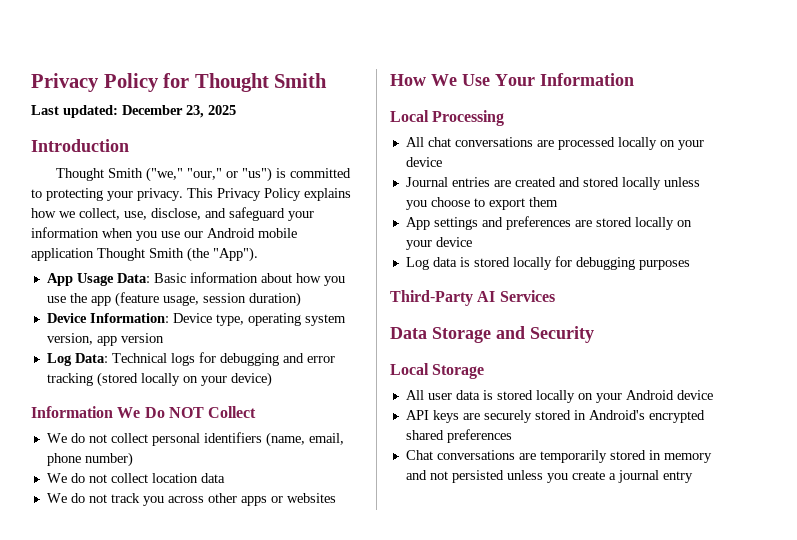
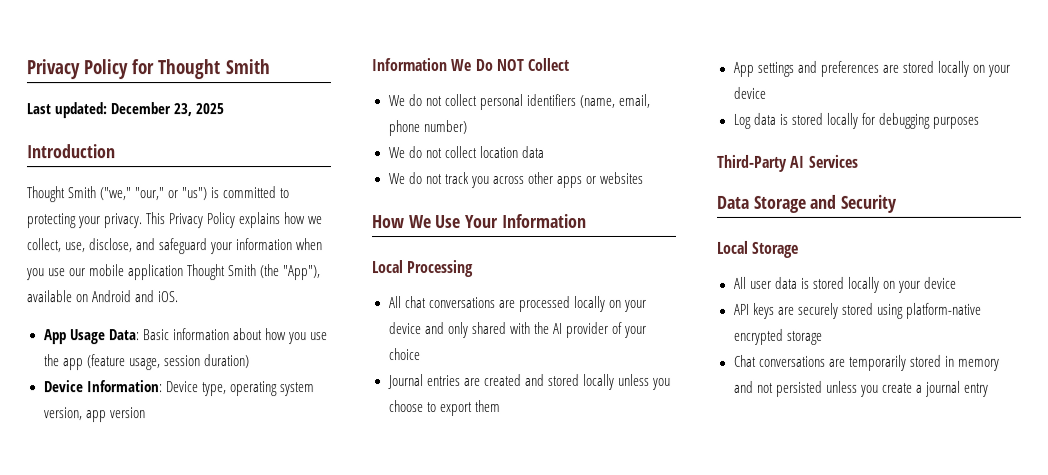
- This Privacy Policy explains how we collect, use, disclose, and safeguard your information when you use our Android mobile application Thought Smith (the "App").
+ This Privacy Policy explains how we collect, use, disclose, and safeguard your information when you use our mobile application Thought Smith (the "App"), available on Android and iOS.
- Log Data: Technical logs for debugging and error tracking (stored locally on your device)
- All chat conversations are processed locally on your device
+ All chat conversations are processed locally on your device and only shared with the AI provider of your choice
- All user data is stored locally on your Android device
+ All user data is stored locally on your device
- API keys are securely stored in Android's encrypted shared preferences
+ API keys are securely stored using platform-native encrypted storage

